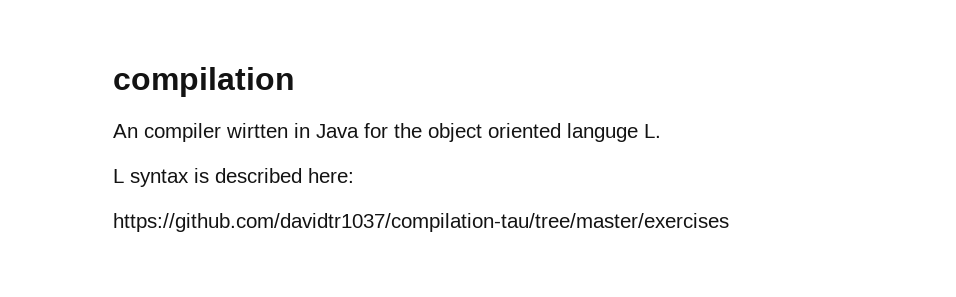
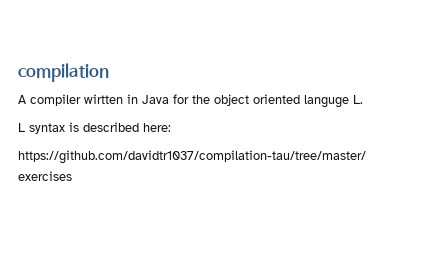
- An compiler wirtten in Java for the object oriented languge L.
+ A compiler wirtten in Java for the object oriented languge L.

